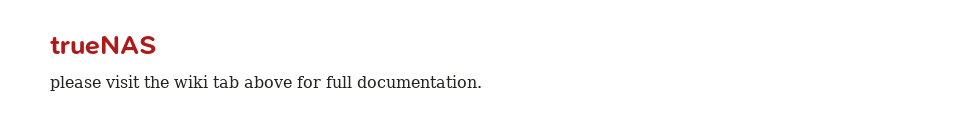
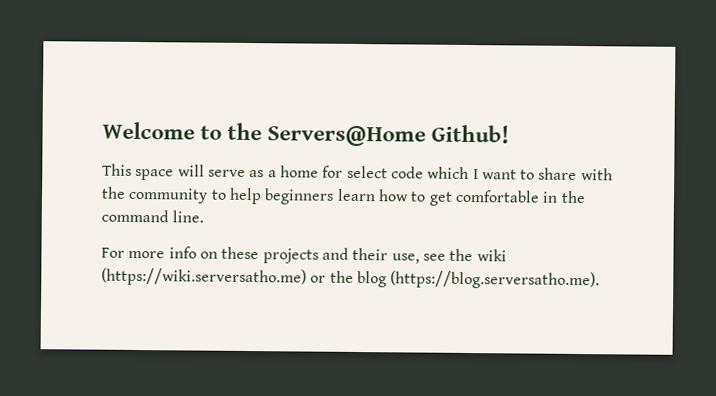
- trueNAS
- please visit the wiki tab above for full documentation.
+ Welcome to the Servers@Home Github!
+ This space will serve as a home for select code which I want to share with the community to help beginners learn how to get comfortable in the command line.
+ For more info on these projects and their use, see the wiki (https://wiki.serversatho.me) or the blog (https://blog.serversatho.me).

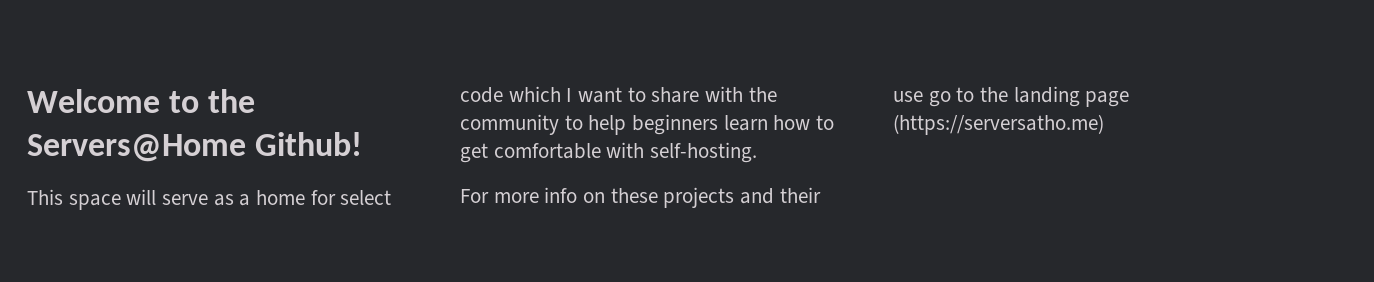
- This space will serve as a home for select code which I want to share with the community to help beginners learn how to get comfortable in the command line.
+ This space will serve as a home for select code which I want to share with the community to help beginners learn how to get comfortable with self-hosting.
- For more info on these projects and their use, see the wiki (https://wiki.serversatho.me) or the blog (https://blog.serversatho.me).
+ For more info on these projects and their use go to the landing page (https://serversatho.me)

